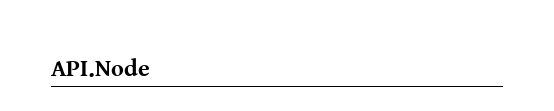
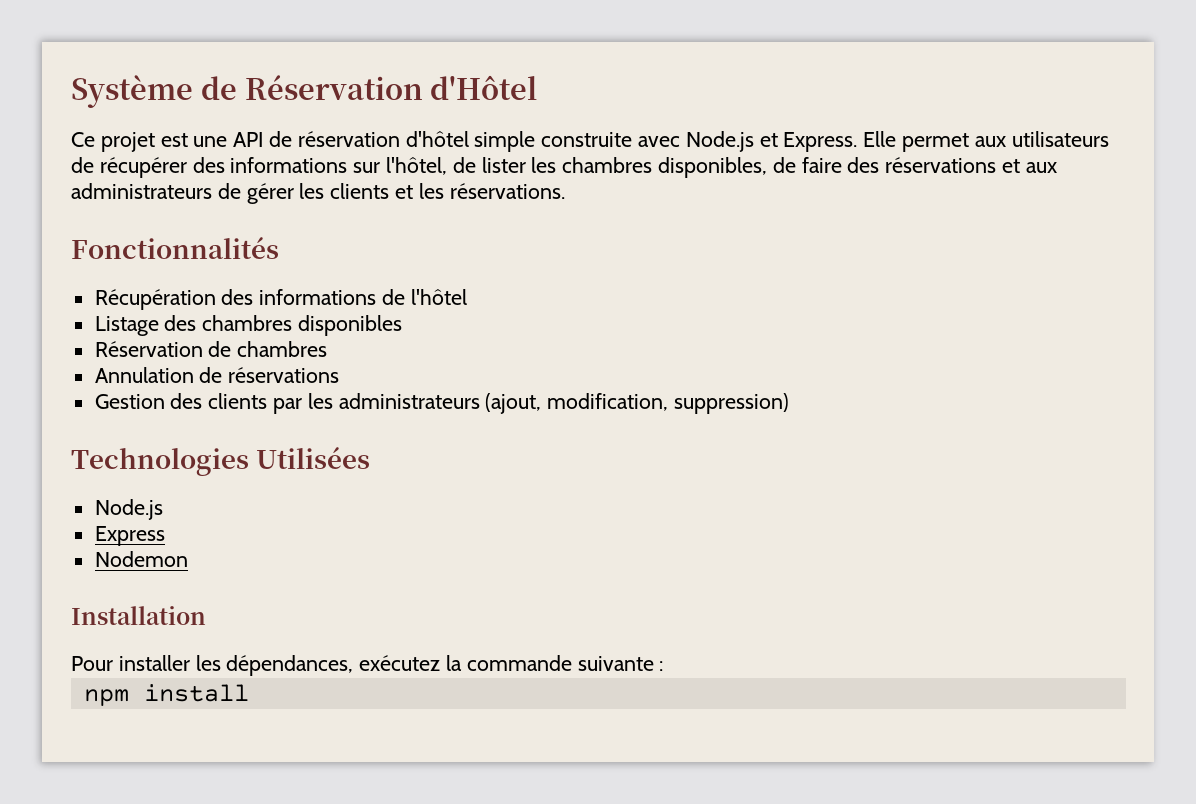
- API.Node
+ Système de Réservation d'Hôtel
+ Ce projet est une API de réservation d'hôtel simple construite avec Node.js et Express. Elle permet aux utilisateurs de récupérer des informations sur l'hôtel, de lister les chambres disponibles, de faire des réservations et aux administrateurs de gérer les clients et les réservations.
+ Fonctionnalités
+ Récupération des informations de l'hôtel
+ Listage des chambres disponibles
+ Réservation de chambres
+ Annulation de réservations
+ Gestion des clients par les administrateurs (ajout, modification, suppression)
+ Technologies Utilisées
+ Node.js
+ Express
+ Nodemon
+ Installation
+ Pour installer les dépendances, exécutez la commande suivante :
+ npm install

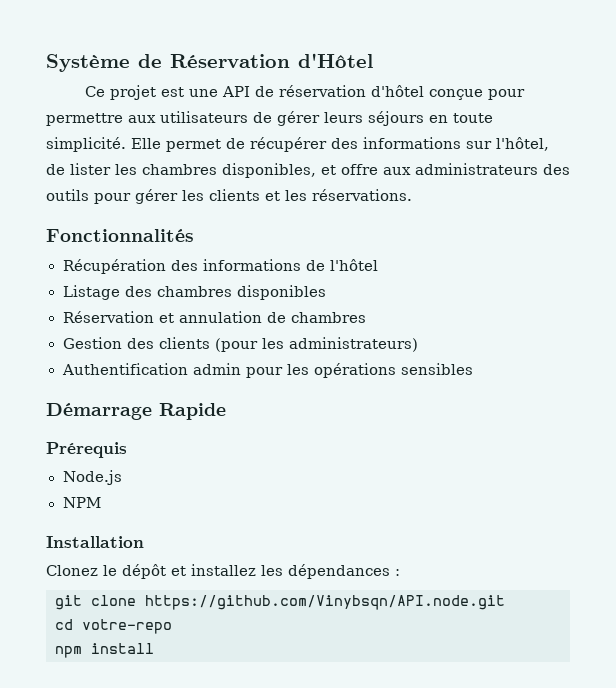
- Ce projet est une API de réservation d'hôtel simple construite avec Node.js et Express. Elle permet aux utilisateurs de récupérer des informations sur l'hôtel, de lister les chambres disponibles, de faire des réservations et aux administrateurs de gérer les clients et les réservations.
+ Ce projet est une API de réservation d'hôtel conçue pour permettre aux utilisateurs de gérer leurs séjours en toute simplicité. Elle permet de récupérer des informations sur l'hôtel, de lister les chambres disponibles, et offre aux administrateurs des outils pour gérer les clients et les réservations.
- Réservation de chambres
+ Réservation et annulation de chambres
- Annulation de réservations
- Gestion des clients par les administrateurs (ajout, modification, suppression)
- Technologies Utilisées
+ Gestion des clients (pour les administrateurs)
+ Authentification admin pour les opérations sensibles
+ Démarrage Rapide
+ Prérequis
- Express
- Nodemon
+ NPM
- Pour installer les dépendances, exécutez la commande suivante :
+ Clonez le dépôt et installez les dépendances :
+ git clone https://github.com/Vinybsqn/API.node.git
+ cd votre-repo

